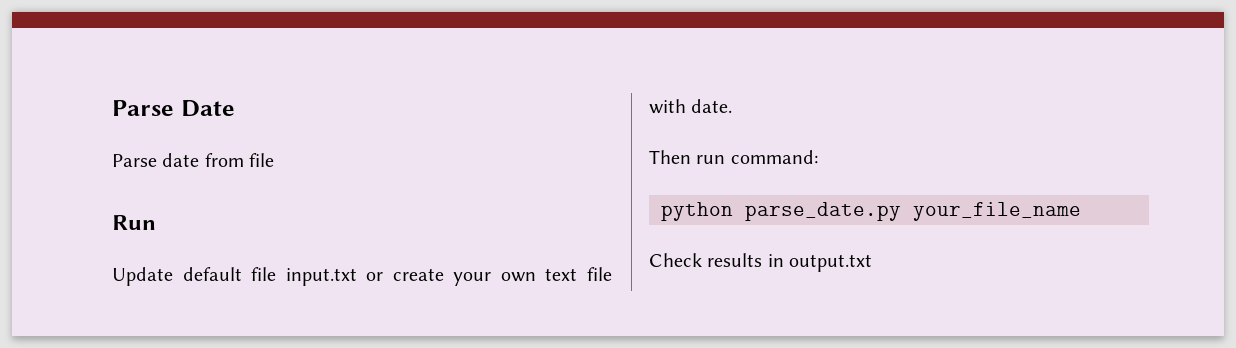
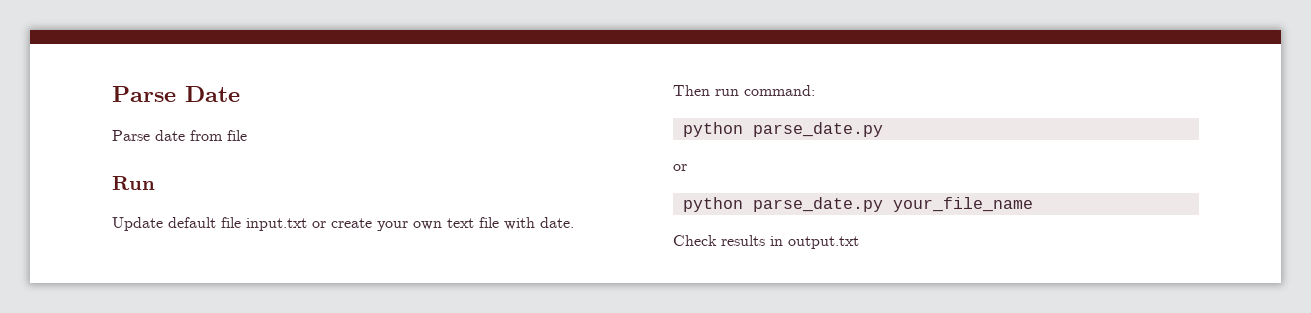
  Then run command:
+ python parse_date.py
+ or

